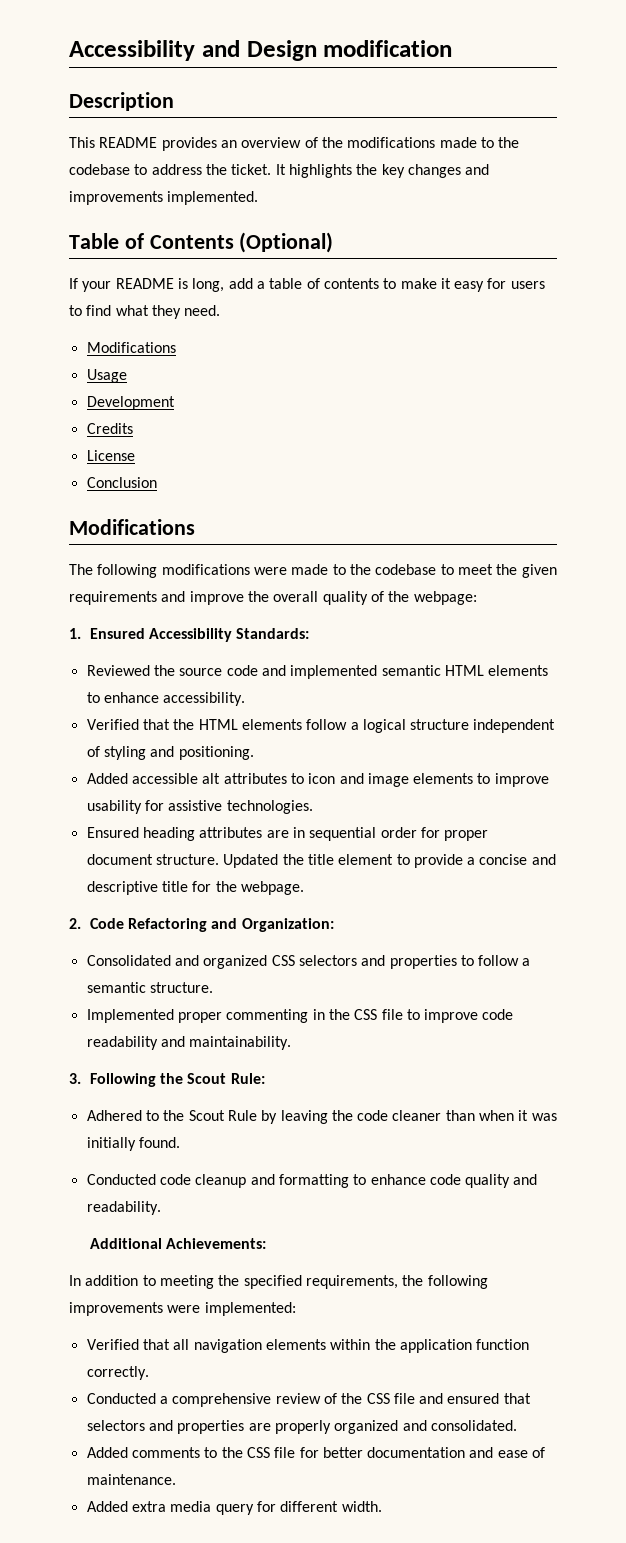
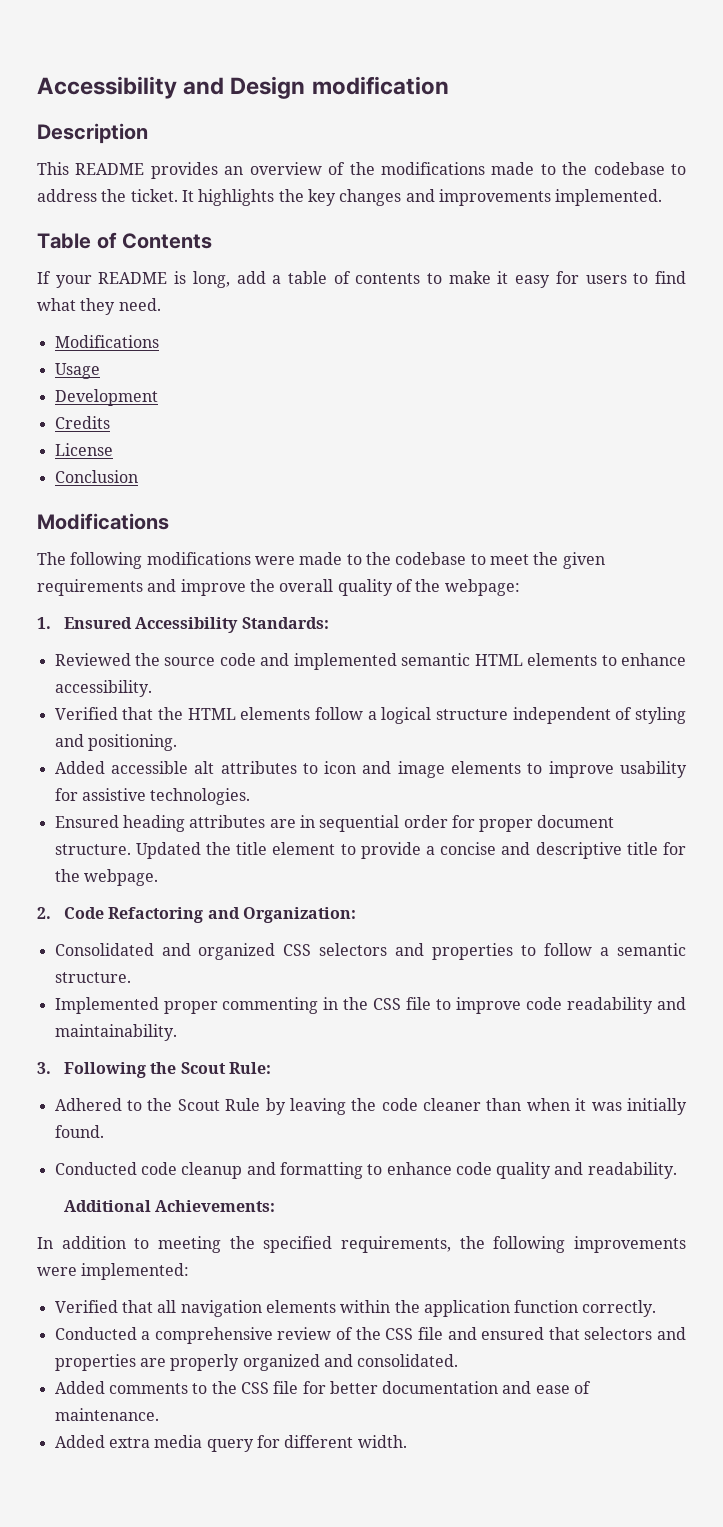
- Table of Contents (Optional)
+ Table of Contents

